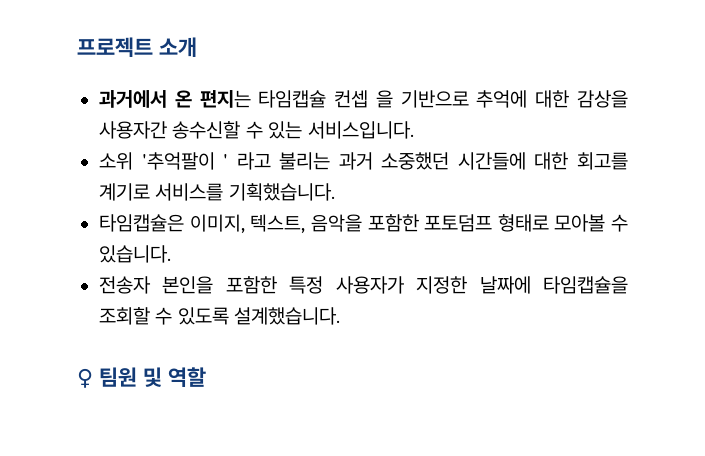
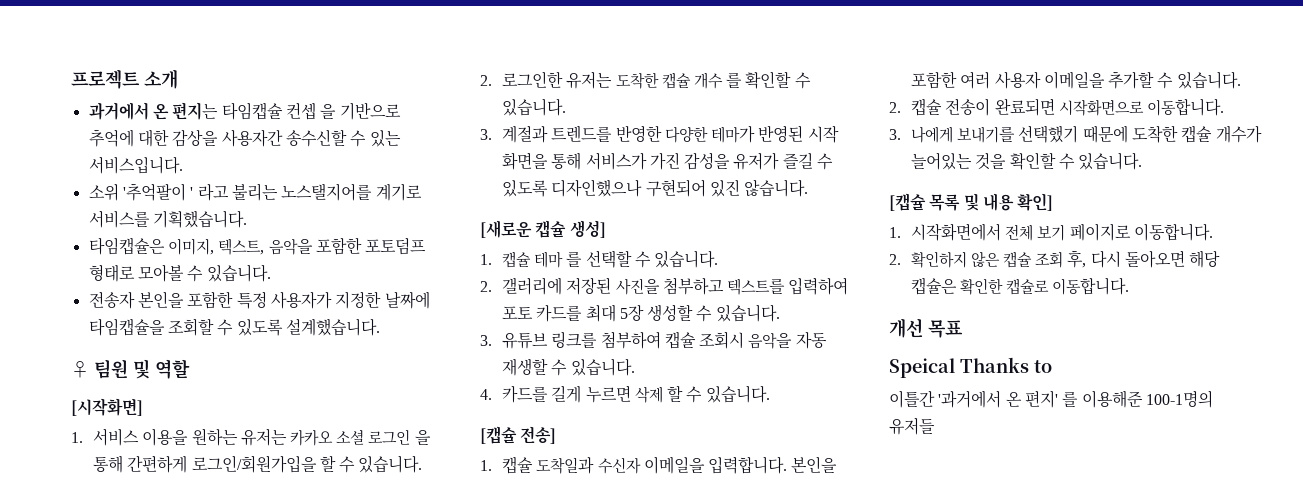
- 소위 '추억팔이 ' 라고 불리는 과거 소중했던 시간들에 대한 회고를 계기로 서비스를 기획했습니다.
+ 소위 '추억팔이 ' 라고 불리는 노스탤지어를 계기로 서비스를 기획했습니다.
+ [시작화면]
+ 1. 서비스 이용을 원하는 유저는 카카오 소셜 로그인 을 통해 간편하게 로그인/회원가입을 할 수 있습니다.
+ 2. 로그인한 유저는 도착한 캡슐 개수 를 확인할 수 있습니다.
+ 3. 계절과 트렌드를 반영한 다양한 테마가 반영된 시작 화면을 통해 서비스가 가진 감성을 유저가 즐길 수 있도록 디자인했으나 구현되어 있진 않습니다.
+ [새로운 캡슐 생성]
+ 1. 캡슐 테마 를 선택할 수 있습니다.
+ 2. 갤러리에 저장된 사진을 첨부하고 텍스트를 입력하여 포토 카드를 최대 5장 생성할 수 있습니다.
+ 3. 유튜브 링크를 첨부하여 캡슐 조회시 음악을 자동 재생할 수 있습니다.
+ 4. 카드를 길게 누르면 삭제 할 수 있습니다.
+ [캡슐 전송]
+ 1. 캡슐 도착일과 수신자 이메일을 입력합니다. 본인을 포함한 여러 사용자 이메일을 추가할 수 있습니다.
+ 2. 캡슐 전송이 완료되면 시작화면으로 이동합니다.
+ 3. 나에게 보내기를 선택했기 때문에 도착한 캡슐 개수가 늘어있는 것을 확인할 수 있습니다.
+ [캡슐 목록 및 내용 확인]
+ 1. 시작화면에서 전체 보기 페이지로 이동합니다.
+ 2. 확인하지 않은 캡슐 조회 후, 다시 돌아오면 해당 캡슐은 확인한 캡슐로 이동합니다.
+ 개선 목표
+ Speical Thanks to
+ 이틀간 '과거에서 온 편지' 를 이용해준 100-1명의 유저들

